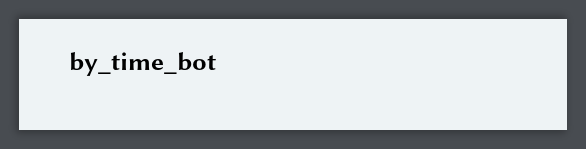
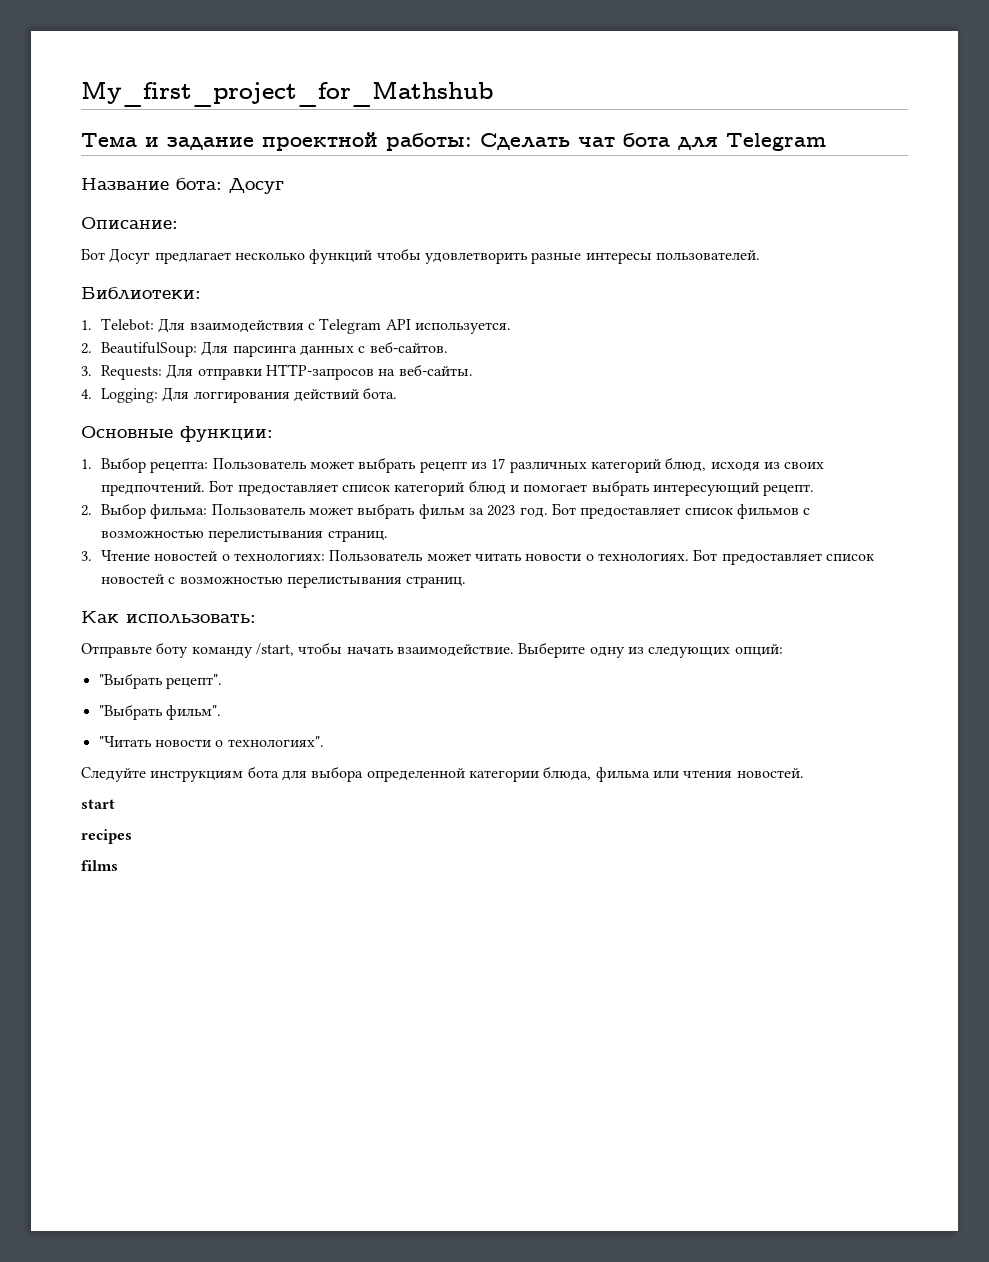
- by_time_bot
+ My_first_project_for_Mathshub
+ Тема и задание проектной работы: Сделать чат бота для Telegram
+ Название бота: Досуг
+ Описание:
+ Бот Досуг предлагает несколько функций чтобы удовлетворить разные интересы пользователей.
+ Библиотеки:
+ 1. Telebot: Для взаимодействия с Telegram API используется.
+ 2. BeautifulSoup: Для парсинга данных с веб-сайтов.
+ 3. Requests: Для отправки HTTP-запросов на веб-сайты.
+ 4. Logging: Для логгирования действий бота.
+ Основные функции:
+ 1. Выбор рецепта: Пользователь может выбрать рецепт из 17 различных категорий блюд, исходя из своих предпочтений. Бот предоставляет список категорий блюд и помогает выбрать интересующий рецепт.
+ 2. Выбор фильма: Пользователь может выбрать фильм за 2023 год. Бот предоставляет список фильмов с возможностью перелистывания страниц.
+ 3. Чтение новостей о технологиях: Пользователь может читать новости о технологиях. Бот предоставляет список новостей с возможностью перелистывания страниц.
+ Как использовать:
+ Отправьте боту команду /start, чтобы начать взаимодействие. Выберите одну из следующих опций:
+ "Выбрать рецепт".
+ "Выбрать фильм".
+ "Читать новости о технологиях".
+ Следуйте инструкциям бота для выбора определенной категории блюда, фильма или чтения новостей.
+ start
+ recipes
+ films

